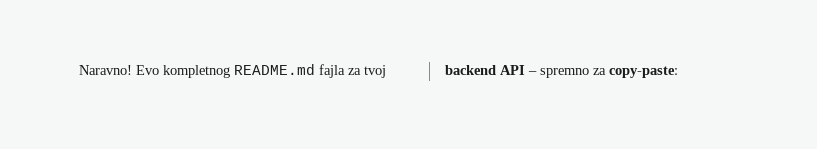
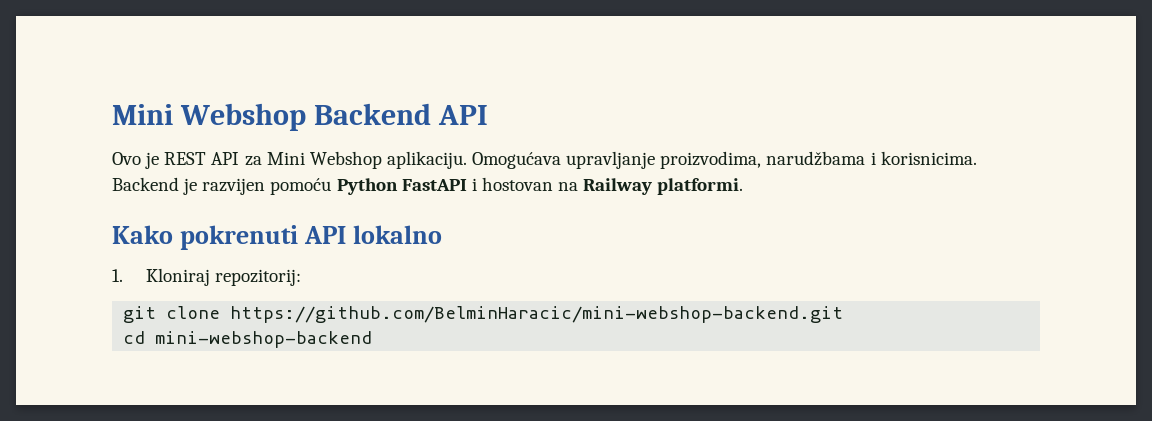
- Naravno! Evo kompletnog README.md fajla za tvoj backend API – spremno za copy-paste:
+ Mini Webshop Backend API
+ Ovo je REST API za Mini Webshop aplikaciju. Omogućava upravljanje proizvodima, narudžbama i korisnicima. Backend je razvijen pomoću Python FastAPI i hostovan na Railway platformi.
+ Kako pokrenuti API lokalno
+ 1. Kloniraj repozitorij:
+ git clone https://github.com/BelminHaracic/mini-webshop-backend.git
+ cd mini-webshop-backend

